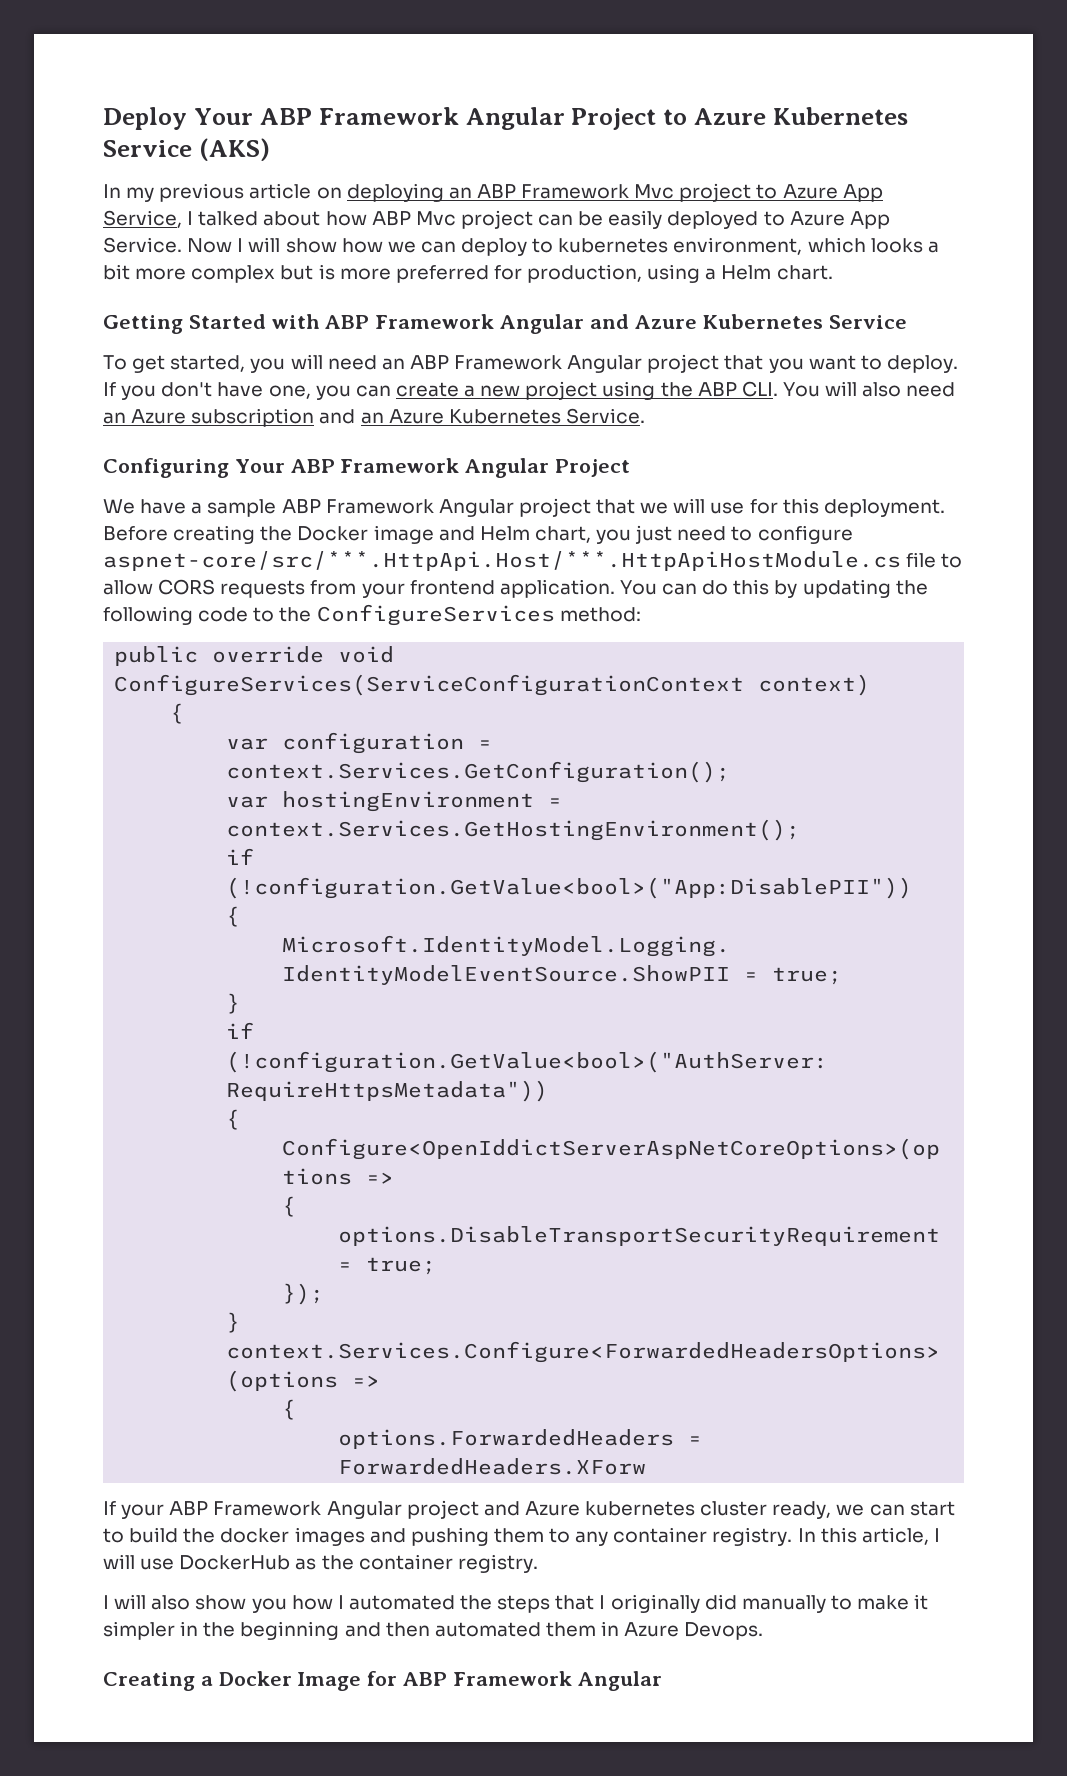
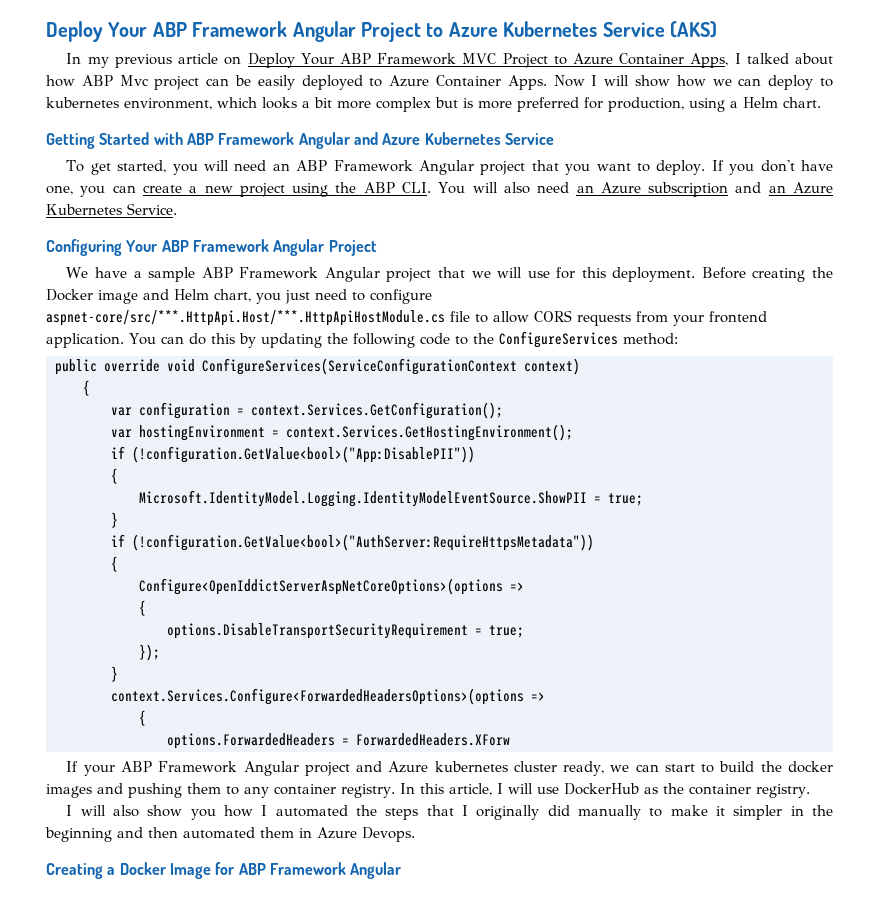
- In my previous article on deploying an ABP Framework Mvc project to Azure App Service, I talked about how ABP Mvc project can be easily deployed to Azure App Service.
+ In my previous article on Deploy Your ABP Framework MVC Project to Azure Container Apps, I talked about how ABP Mvc project can be easily deployed to Azure Container Apps.

